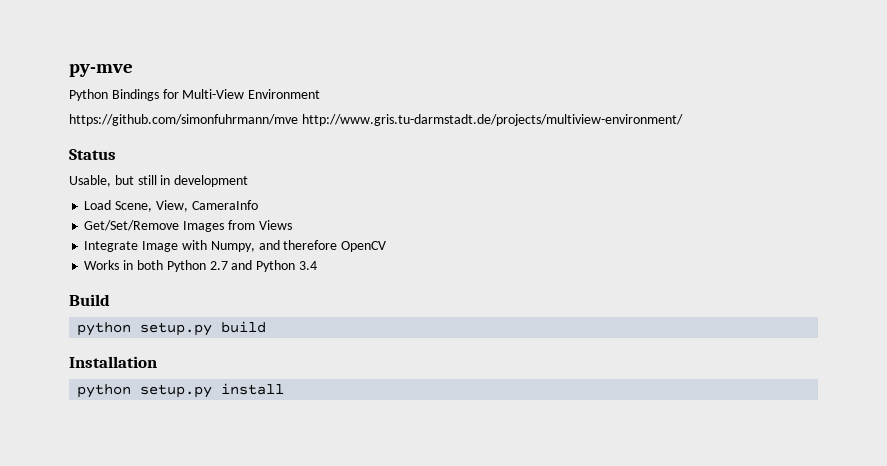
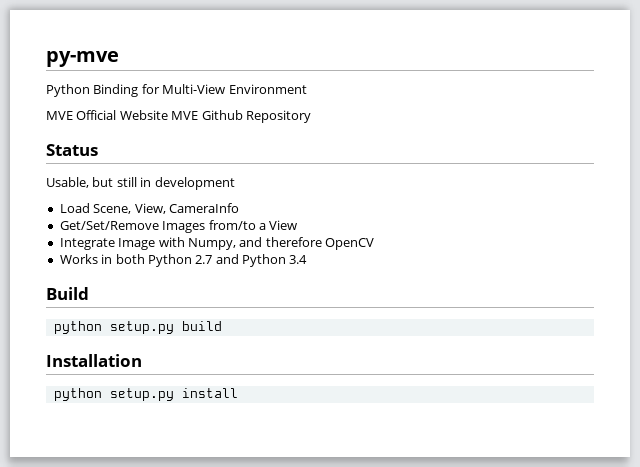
- Python Bindings for Multi-View Environment
+ Python Binding for Multi-View Environment
- https://github.com/simonfuhrmann/mve http://www.gris.tu-darmstadt.de/projects/multiview-environment/
+ MVE Official Website MVE Github Repository
- Get/Set/Remove Images from Views
+ Get/Set/Remove Images from/to a View

